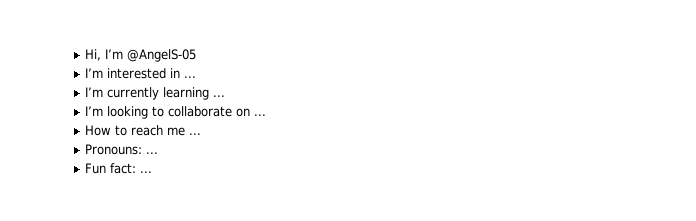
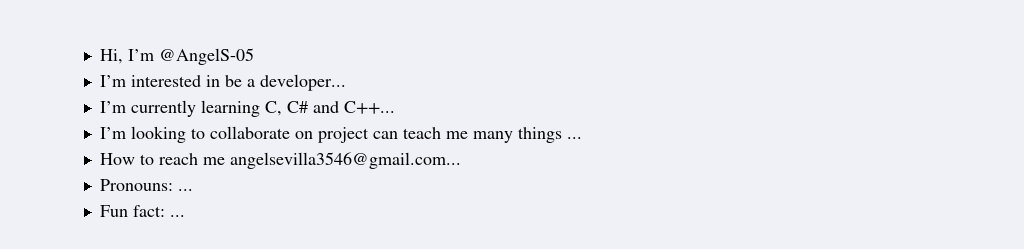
- I’m interested in ...
+ I’m interested in be a developer...
- I’m currently learning ...
+ I’m currently learning C, C# and C++...
- I’m looking to collaborate on ...
+ I’m looking to collaborate on project can teach me many things ...
- How to reach me ...
+ How to reach me angelsevilla3546@gmail.com...

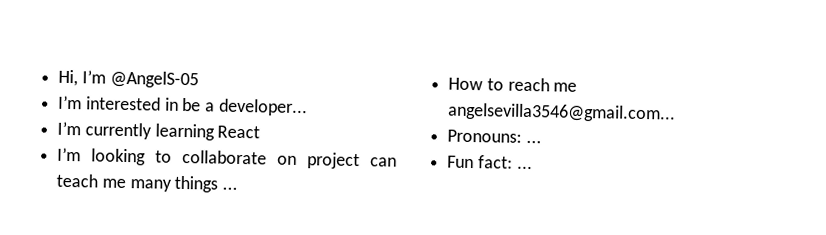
- I’m currently learning C, C# and C++...
+ I’m currently learning React

